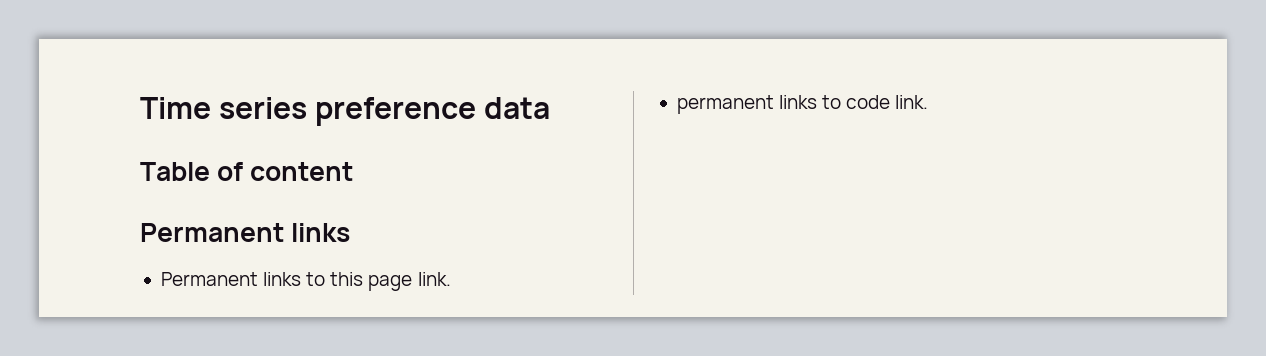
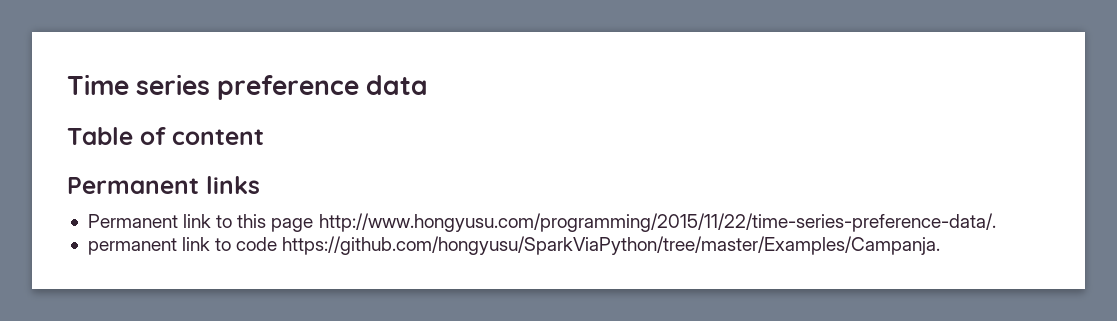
- Permanent links to this page link.
+ Permanent link to this page http://www.hongyusu.com/programming/2015/11/22/time-series-preference-data/.
- permanent links to code link.
+ permanent link to code https://github.com/hongyusu/SparkViaPython/tree/master/Examples/Campanja.

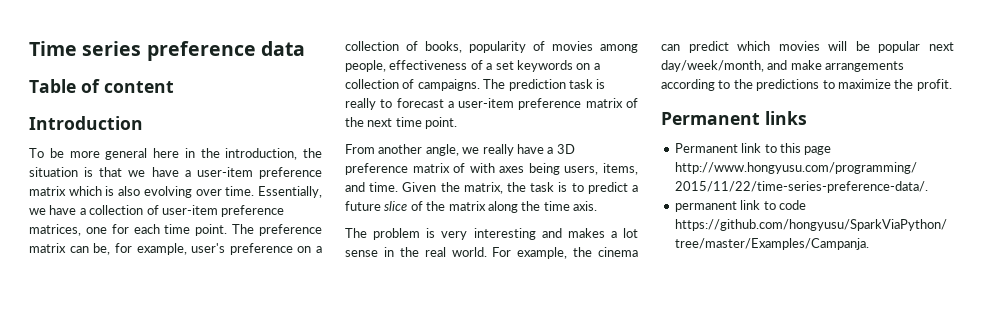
+ Introduction
+ To be more general here in the introduction, the situation is that we have a user-item preference matrix which is also evolving over time. Essentially, we have a collection of user-item preference matrices, one for each time point. The preference matrix can be, for example, user's preference on a collection of books, popularity of movies among people, effectiveness of a set keywords on a collection of campaigns. The prediction task is really to forecast a user-item preference matrix of the next time point.
+ From another angle, we really have a 3D preference matrix of with axes being users, items, and time. Given the matrix, the task is to predict a future slice of the matrix along the time axis.
+ The problem is very interesting and makes a lot sense in the real world. For example, the cinema can predict which movies will be popular next day/week/month, and make arrangements according to the predictions to maximize the profit.

